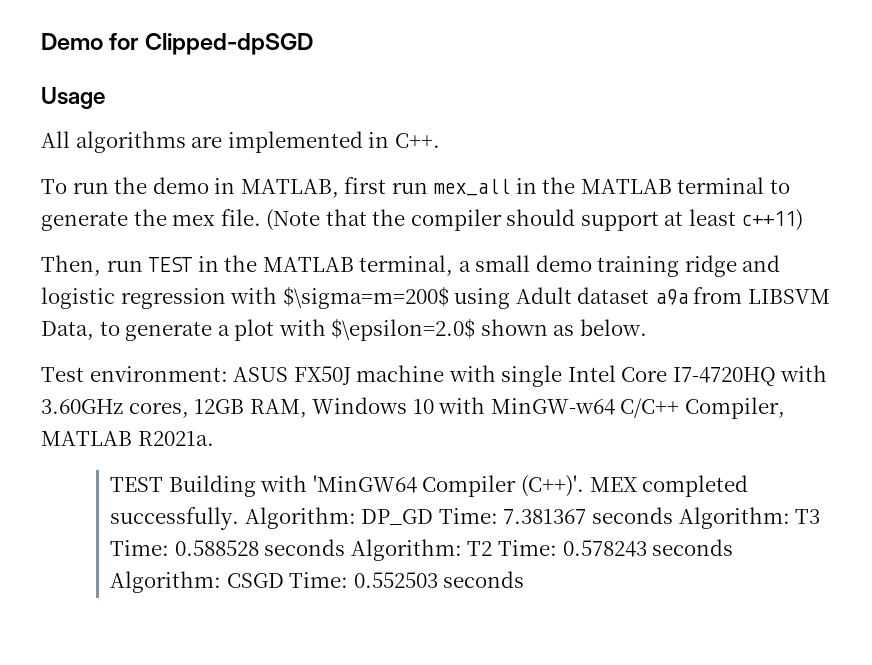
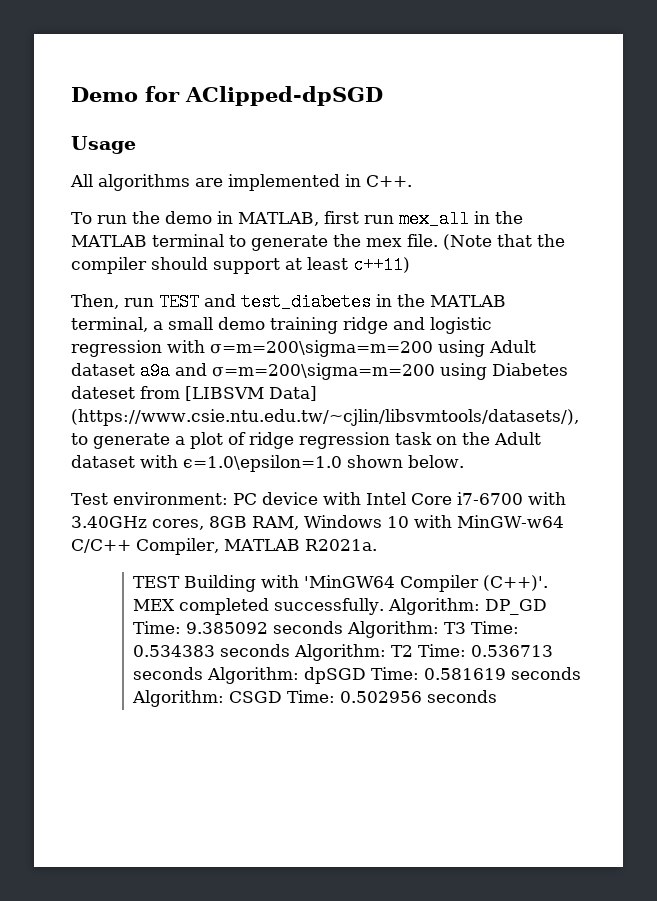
- Demo for Clipped-dpSGD
+ Demo for AClipped-dpSGD
- Then, run TEST in the MATLAB terminal, a small demo training ridge and logistic regression with $\sigma=m=200$ using Adult dataset a9a from LIBSVM Data, to generate a plot with $\epsilon=2.0$ shown as below.
- Test environment: ASUS FX50J machine with single Intel Core I7-4720HQ with 3.60GHz cores, 12GB RAM, Windows 10 with MinGW-w64 C/C++ Compiler, MATLAB R2021a.
+ Then, run TEST and test_diabetes in the MATLAB terminal, a small demo training ridge and logistic regression with σ=m=200\sigma=m=200 using Adult dataset a9a and σ=m=200\sigma=m=200 using Diabetes dateset from [LIBSVM Data] (https://www.csie.ntu.edu.tw/~cjlin/libsvmtools/datasets/), to generate a plot of ridge regression task on the Adult dataset with ϵ=1.0\epsilon=1.0 shown below.
+ Test environment: PC device with Intel Core i7-6700 with 3.40GHz cores, 8GB RAM, Windows 10 with MinGW-w64 C/C++ Compiler, MATLAB R2021a.
- Algorithm: DP_GD Time: 7.381367 seconds Algorithm: T3 Time: 0.588528 seconds Algorithm: T2 Time: 0.578243 seconds Algorithm: CSGD Time: 0.552503 seconds
+ Algorithm: DP_GD Time: 9.385092 seconds Algorithm: T3 Time: 0.534383 seconds Algorithm: T2 Time: 0.536713 seconds Algorithm: dpSGD Time: 0.581619 seconds Algorithm: CSGD Time: 0.502956 seconds

